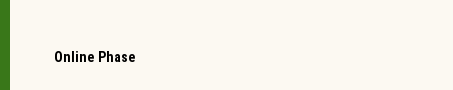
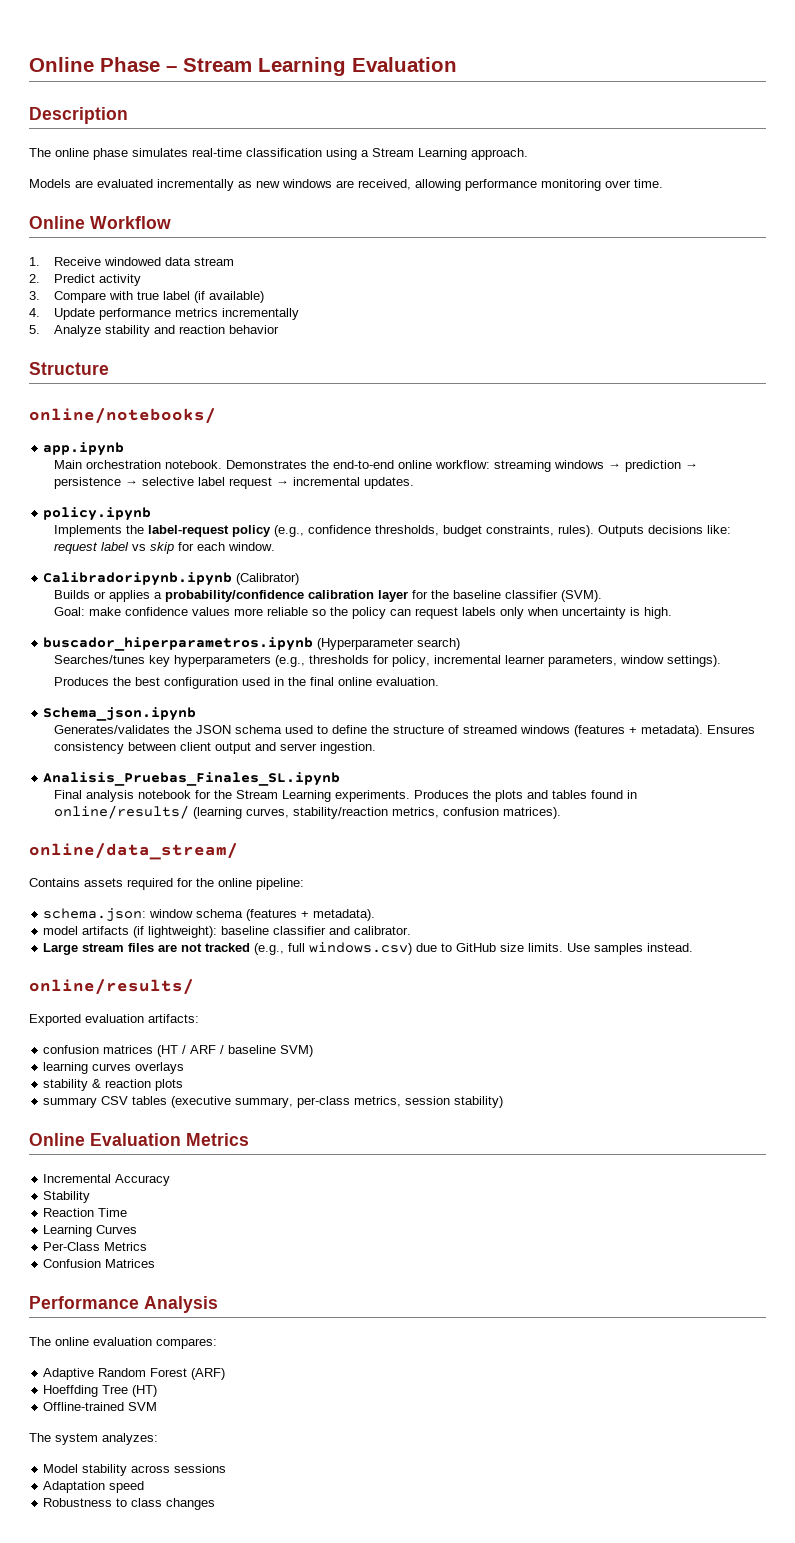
- Online Phase
+ Online Phase – Stream Learning Evaluation
+ Description
+ The online phase simulates real-time classification using a Stream Learning approach.
+ Models are evaluated incrementally as new windows are received, allowing performance monitoring over time.
+ Online Workflow
+ 1. Receive windowed data stream
+ 2. Predict activity
+ 3. Compare with true label (if available)
+ 4. Update performance metrics incrementally
+ 5. Analyze stability and reaction behavior
+ Structure
+ online/notebooks/
+ app.ipynb
+ Main orchestration notebook. Demonstrates the end-to-end online workflow: streaming windows → prediction → persistence → selective label request → incremental updates.
+ policy.ipynb
+ Implements the label-request policy (e.g., confidence thresholds, budget constraints, rules). Outputs decisions like: request label vs skip for each window.
+ Calibradoripynb.ipynb (Calibrator)
+ Builds or applies a probability/confidence calibration layer for the baseline classifier (SVM).
+ Goal: make confidence values more reliable so the policy can request labels only when uncertainty is high.
+ buscador_hiperparametros.ipynb (Hyperparameter search)
+ Searches/tunes key hyperparameters (e.g., thresholds for policy, incremental learner parameters, window settings).
+ Produces the best configuration used in the final online evaluation.
+ Schema_json.ipynb
+ Generates/validates the JSON schema used to define the structure of streamed windows (features + metadata). Ensures consistency between client output and server ingestion.
+ Analisis_Pruebas_Finales_SL.ipynb
+ Final analysis notebook for the Stream Learning experiments. Produces the plots and tables found in online/results/ (learning curves, stability/reaction metrics, confusion matrices).
+ online/data_stream/
+ Contains assets required for the online pipeline:
+ schema.json: window schema (features + metadata).
+ model artifacts (if lightweight): baseline classifier and calibrator.
+ Large stream files are not tracked (e.g., full windows.csv) due to GitHub size limits. Use samples instead.
+ online/results/
+ Exported evaluation artifacts:
+ confusion matrices (HT / ARF / baseline SVM)
+ learning curves overlays
+ stability & reaction plots
+ summary CSV tables (executive summary, per-class metrics, session stability)
+ Online Evaluation Metrics
+ Incremental Accuracy
+ Stability
+ Reaction Time
+ Learning Curves
+ Per-Class Metrics
+ Confusion Matrices
+ Performance Analysis
+ The online evaluation compares:
+ Adaptive Random Forest (ARF)
+ Hoeffding Tree (HT)
+ Offline-trained SVM
+ The system analyzes:
+ Model stability across sessions
+ Adaptation speed
+ Robustness to class changes

